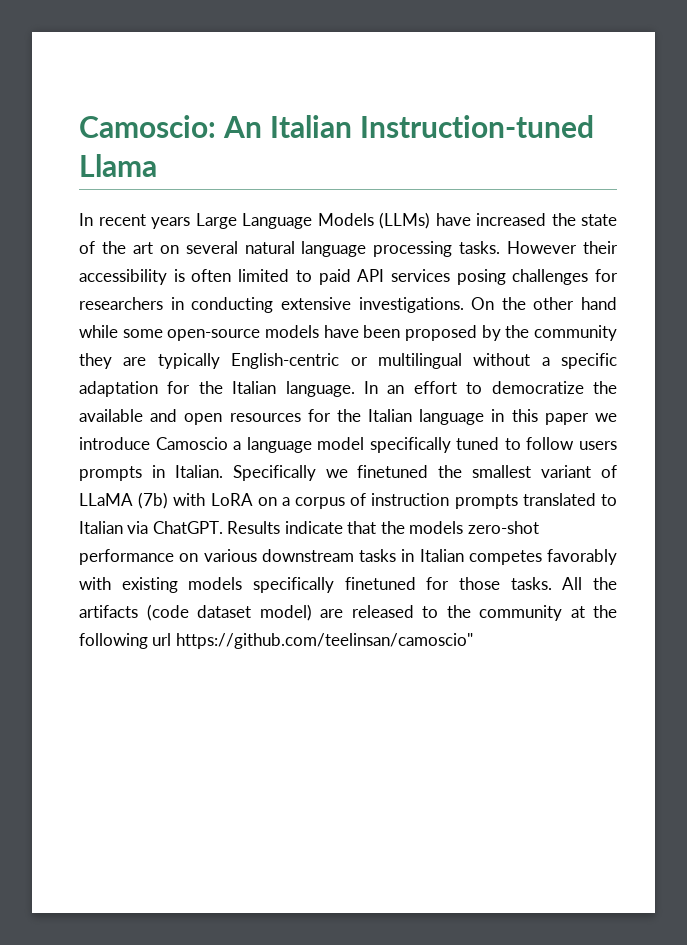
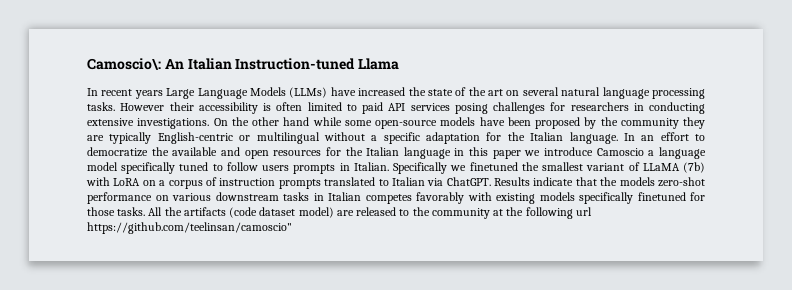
- Camoscio: An Italian Instruction-tuned Llama
+ Camoscio\: An Italian Instruction-tuned Llama

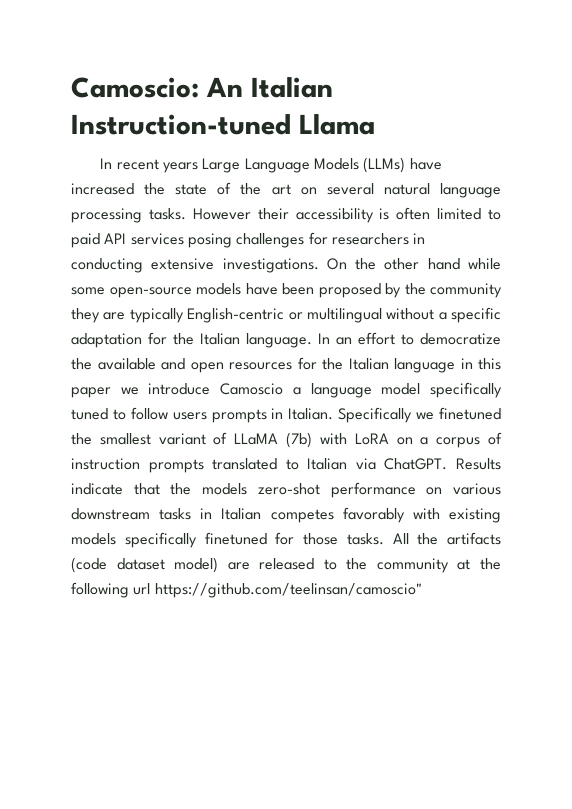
- Camoscio\: An Italian Instruction-tuned Llama
+ Camoscio: An Italian Instruction-tuned Llama

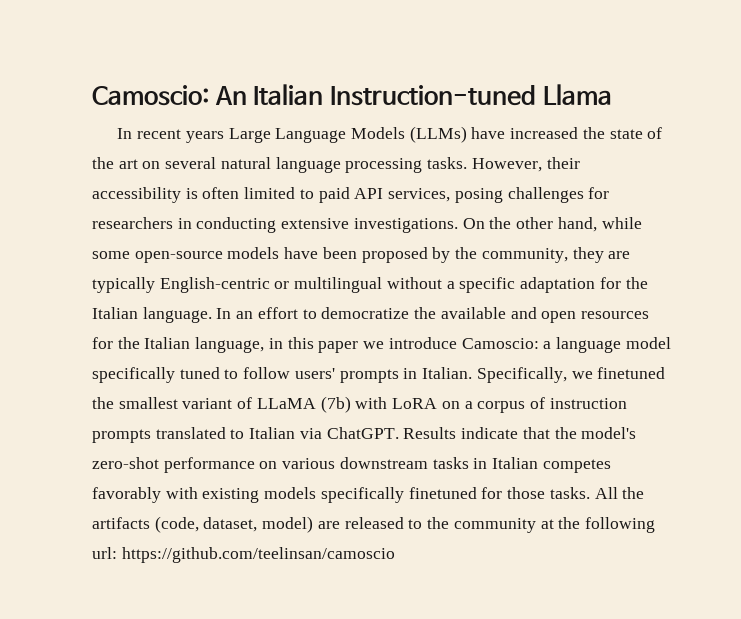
- However their accessibility is often limited to paid API services posing challenges for researchers in conducting extensive investigations.
+ However, their accessibility is often limited to paid API services, posing challenges for researchers in conducting extensive investigations.
- On the other hand while some open-source models have been proposed by the community they are typically English-centric or multilingual without a specific adaptation for the Italian language.
+ On the other hand, while some open-source models have been proposed by the community, they are typically English-centric or multilingual without a specific adaptation for the Italian language.
- In an effort to democratize the available and open resources for the Italian language in this paper we introduce Camoscio a language model specifically tuned to follow users prompts in Italian.
+ In an effort to democratize the available and open resources for the Italian language, in this paper we introduce Camoscio: a language model specifically tuned to follow users' prompts in Italian.
- Specifically we finetuned the smallest variant of LLaMA (7b) with LoRA on a corpus of instruction prompts translated to Italian via ChatGPT.
+ Specifically, we finetuned the smallest variant of LLaMA (7b) with LoRA on a corpus of instruction prompts translated to Italian via ChatGPT.
- Results indicate that the models zero-shot performance on various downstream tasks in Italian competes favorably with existing models specifically finetuned for those tasks.
+ Results indicate that the model's zero-shot performance on various downstream tasks in Italian competes favorably with existing models specifically finetuned for those tasks.
- All the artifacts (code dataset model) are released to the community at the following url https://github.com/teelinsan/camoscio"
+ All the artifacts (code, dataset, model) are released to the community at the following url: https://github.com/teelinsan/camoscio

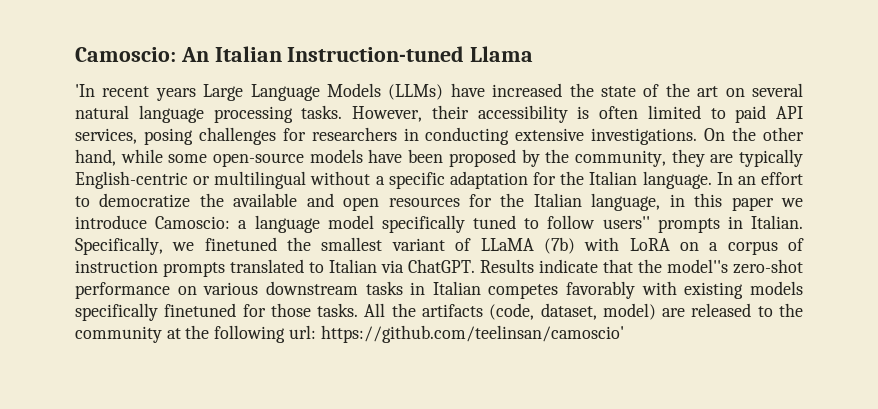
- In recent years Large Language Models (LLMs) have increased the state of the art on several natural language processing tasks.
+ 'In recent years Large Language Models (LLMs) have increased the state of the art on several natural language processing tasks.
- In an effort to democratize the available and open resources for the Italian language, in this paper we introduce Camoscio: a language model specifically tuned to follow users' prompts in Italian.
+ In an effort to democratize the available and open resources for the Italian language, in this paper we introduce Camoscio: a language model specifically tuned to follow users'' prompts in Italian.
- Results indicate that the model's zero-shot performance on various downstream tasks in Italian competes favorably with existing models specifically finetuned for those tasks.
+ Results indicate that the model''s zero-shot performance on various downstream tasks in Italian competes favorably with existing models specifically finetuned for those tasks.
- All the artifacts (code, dataset, model) are released to the community at the following url: https://github.com/teelinsan/camoscio
+ All the artifacts (code, dataset, model) are released to the community at the following url: https://github.com/teelinsan/camoscio'

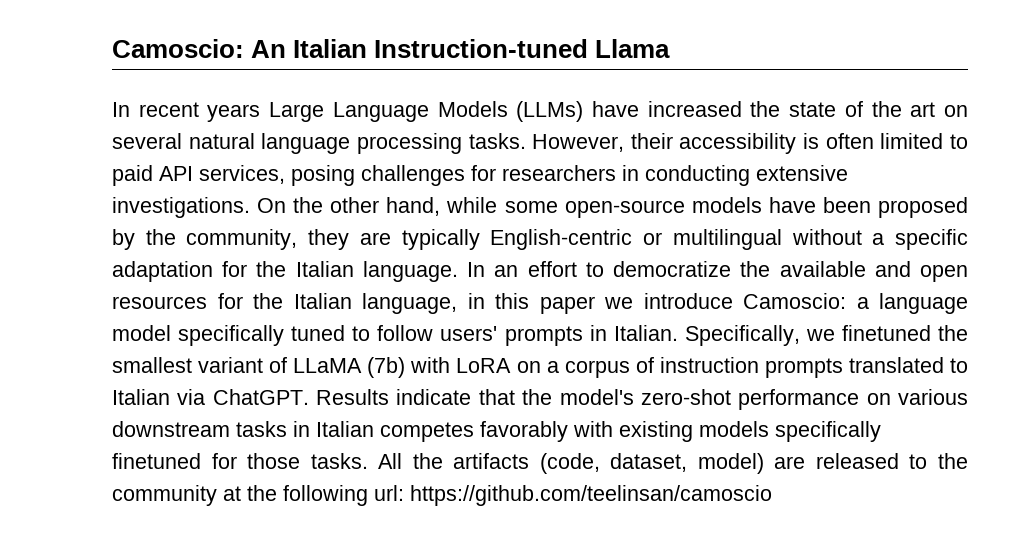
- 'In recent years Large Language Models (LLMs) have increased the state of the art on several natural language processing tasks.
+ In recent years Large Language Models (LLMs) have increased the state of the art on several natural language processing tasks.
- In an effort to democratize the available and open resources for the Italian language, in this paper we introduce Camoscio: a language model specifically tuned to follow users'' prompts in Italian.
+ In an effort to democratize the available and open resources for the Italian language, in this paper we introduce Camoscio: a language model specifically tuned to follow users' prompts in Italian.
- Results indicate that the model''s zero-shot performance on various downstream tasks in Italian competes favorably with existing models specifically finetuned for those tasks.
+ Results indicate that the model's zero-shot performance on various downstream tasks in Italian competes favorably with existing models specifically finetuned for those tasks.
- All the artifacts (code, dataset, model) are released to the community at the following url: https://github.com/teelinsan/camoscio'
+ All the artifacts (code, dataset, model) are released to the community at the following url: https://github.com/teelinsan/camoscio

